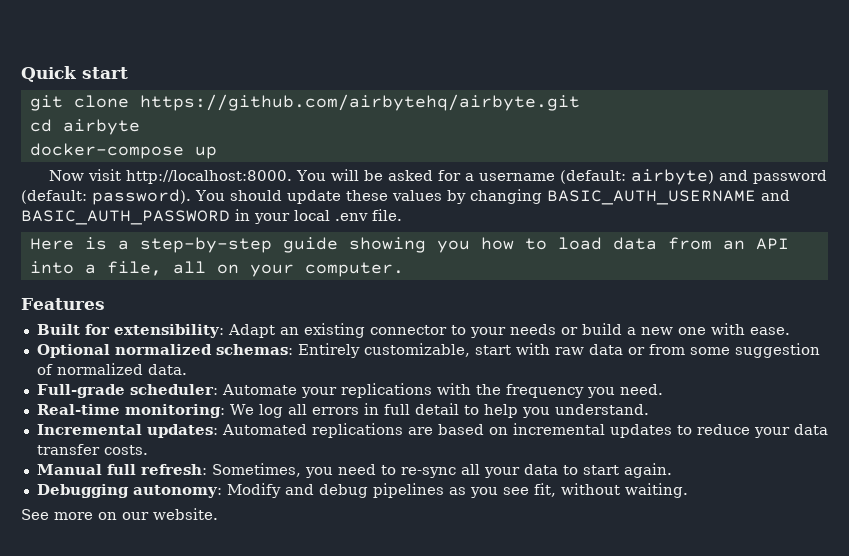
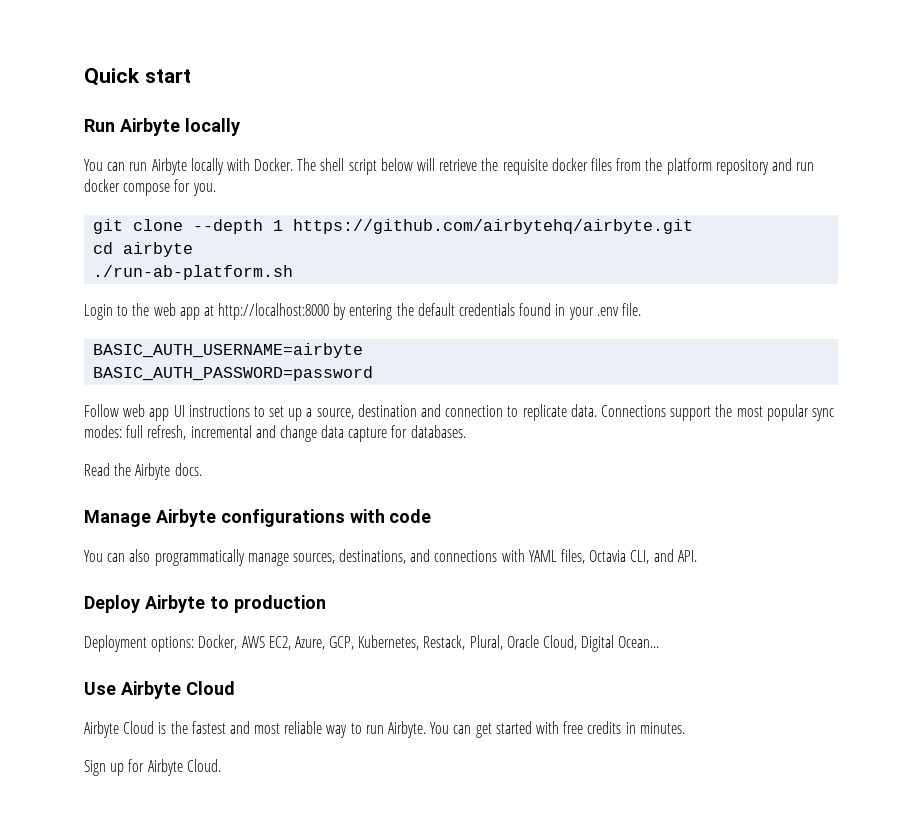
+ Run Airbyte locally
+ You can run Airbyte locally with Docker. The shell script below will retrieve the requisite docker files from the platform repository and run docker compose for you.
- git clone https://github.com/airbytehq/airbyte.git
+ git clone --depth 1 https://github.com/airbytehq/airbyte.git
- docker-compose up
- Now visit http://localhost:8000. You will be asked for a username (default: airbyte) and password (default: password). You should update these values by changing BASIC_AUTH_USERNAME and BASIC_AUTH_PASSWORD in your local .env file.
+ ./run-ab-platform.sh
+ Login to the web app at http://localhost:8000 by entering the default credentials found in your .env file.
- Here is a step-by-step guide showing you how to load data from an API into a file, all on your computer.
- Features
- Built for extensibility: Adapt an existing connector to your needs or build a new one with ease.
- Optional normalized schemas: Entirely customizable, start with raw data or from some suggestion of normalized data.
- Full-grade scheduler: Automate your replications with the frequency you need.
- Real-time monitoring: We log all errors in full detail to help you understand.
- Incremental updates: Automated replications are based on incremental updates to reduce your data transfer costs.
- Manual full refresh: Sometimes, you need to re-sync all your data to start again.
- Debugging autonomy: Modify and debug pipelines as you see fit, without waiting.
- See more on our website.
+ BASIC_AUTH_USERNAME=airbyte
+ BASIC_AUTH_PASSWORD=password
+ Follow web app UI instructions to set up a source, destination and connection to replicate data. Connections support the most popular sync modes: full refresh, incremental and change data capture for databases.
+ Read the Airbyte docs.
+ Manage Airbyte configurations with code
+ You can also programmatically manage sources, destinations, and connections with YAML files, Octavia CLI, and API.
+ Deploy Airbyte to production
+ Deployment options: Docker, AWS EC2, Azure, GCP, Kubernetes, Restack, Plural, Oracle Cloud, Digital Ocean...
+ Use Airbyte Cloud
+ Airbyte Cloud is the fastest and most reliable way to run Airbyte. You can get started with free credits in minutes.
+ Sign up for Airbyte Cloud.

